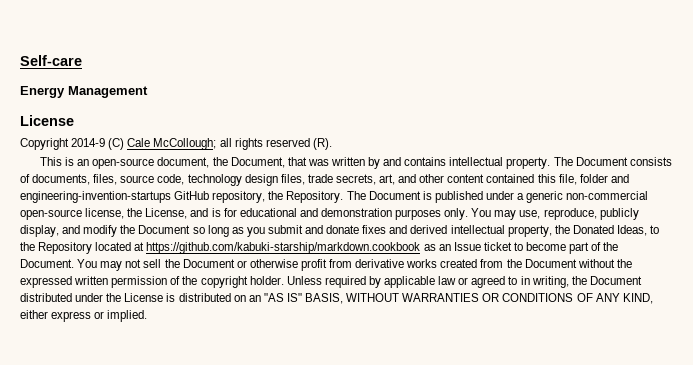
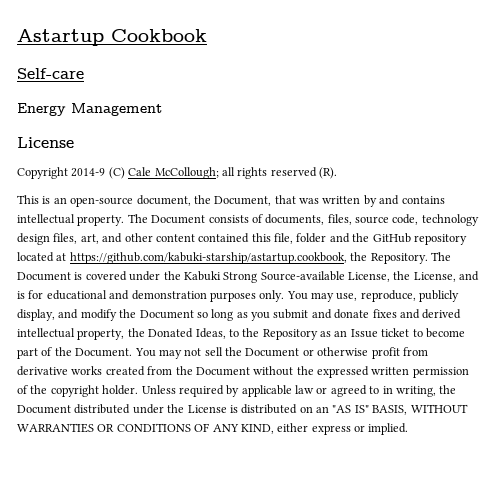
+ Astartup Cookbook
- The Document consists of documents, files, source code, technology design files, trade secrets, art, and other content contained this file, folder and engineering-invention-startups GitHub repository, the Repository.
+ The Document consists of documents, files, source code, technology design files, art, and other content contained this file, folder and the GitHub repository located at https://github.com/kabuki-starship/astartup.cookbook, the Repository.
- The Document is published under a generic non-commercial open-source license, the License, and is for educational and demonstration purposes only.
+ The Document is covered under the Kabuki Strong Source-available License, the License, and is for educational and demonstration purposes only.
- You may use, reproduce, publicly display, and modify the Document so long as you submit and donate fixes and derived intellectual property, the Donated Ideas, to the Repository located at https://github.com/kabuki-starship/markdown.cookbook as an Issue ticket to become part of the Document.
+ You may use, reproduce, publicly display, and modify the Document so long as you submit and donate fixes and derived intellectual property, the Donated Ideas, to the Repository as an Issue ticket to become part of the Document.

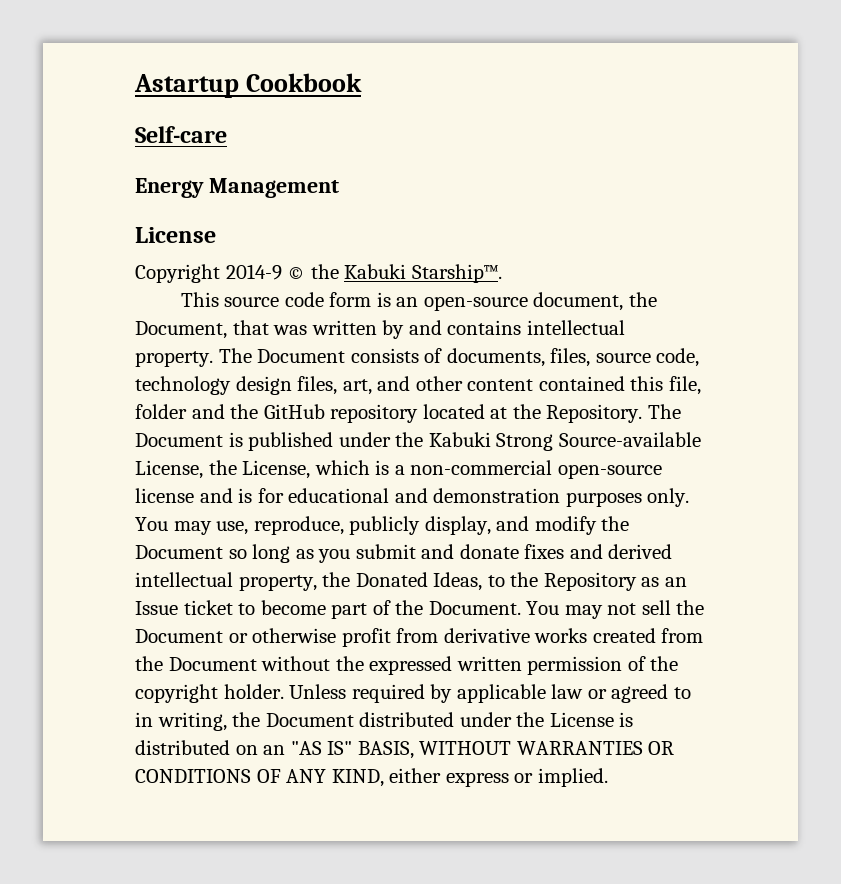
- Copyright 2014-9 (C) Cale McCollough; all rights reserved (R).
- This is an open-source document, the Document, that was written by and contains intellectual property.
+ Copyright 2014-9 © the Kabuki Starship™.
+ This source code form is an open-source document, the Document, that was written by and contains intellectual property.
- The Document consists of documents, files, source code, technology design files, art, and other content contained this file, folder and the GitHub repository located at https://github.com/kabuki-starship/astartup.cookbook, the Repository.
+ The Document consists of documents, files, source code, technology design files, art, and other content contained this file, folder and the GitHub repository located at the Repository.
- The Document is covered under the Kabuki Strong Source-available License, the License, and is for educational and demonstration purposes only.
+ The Document is published under the Kabuki Strong Source-available License, the License, which is a non-commercial open-source license and is for educational and demonstration purposes only.

